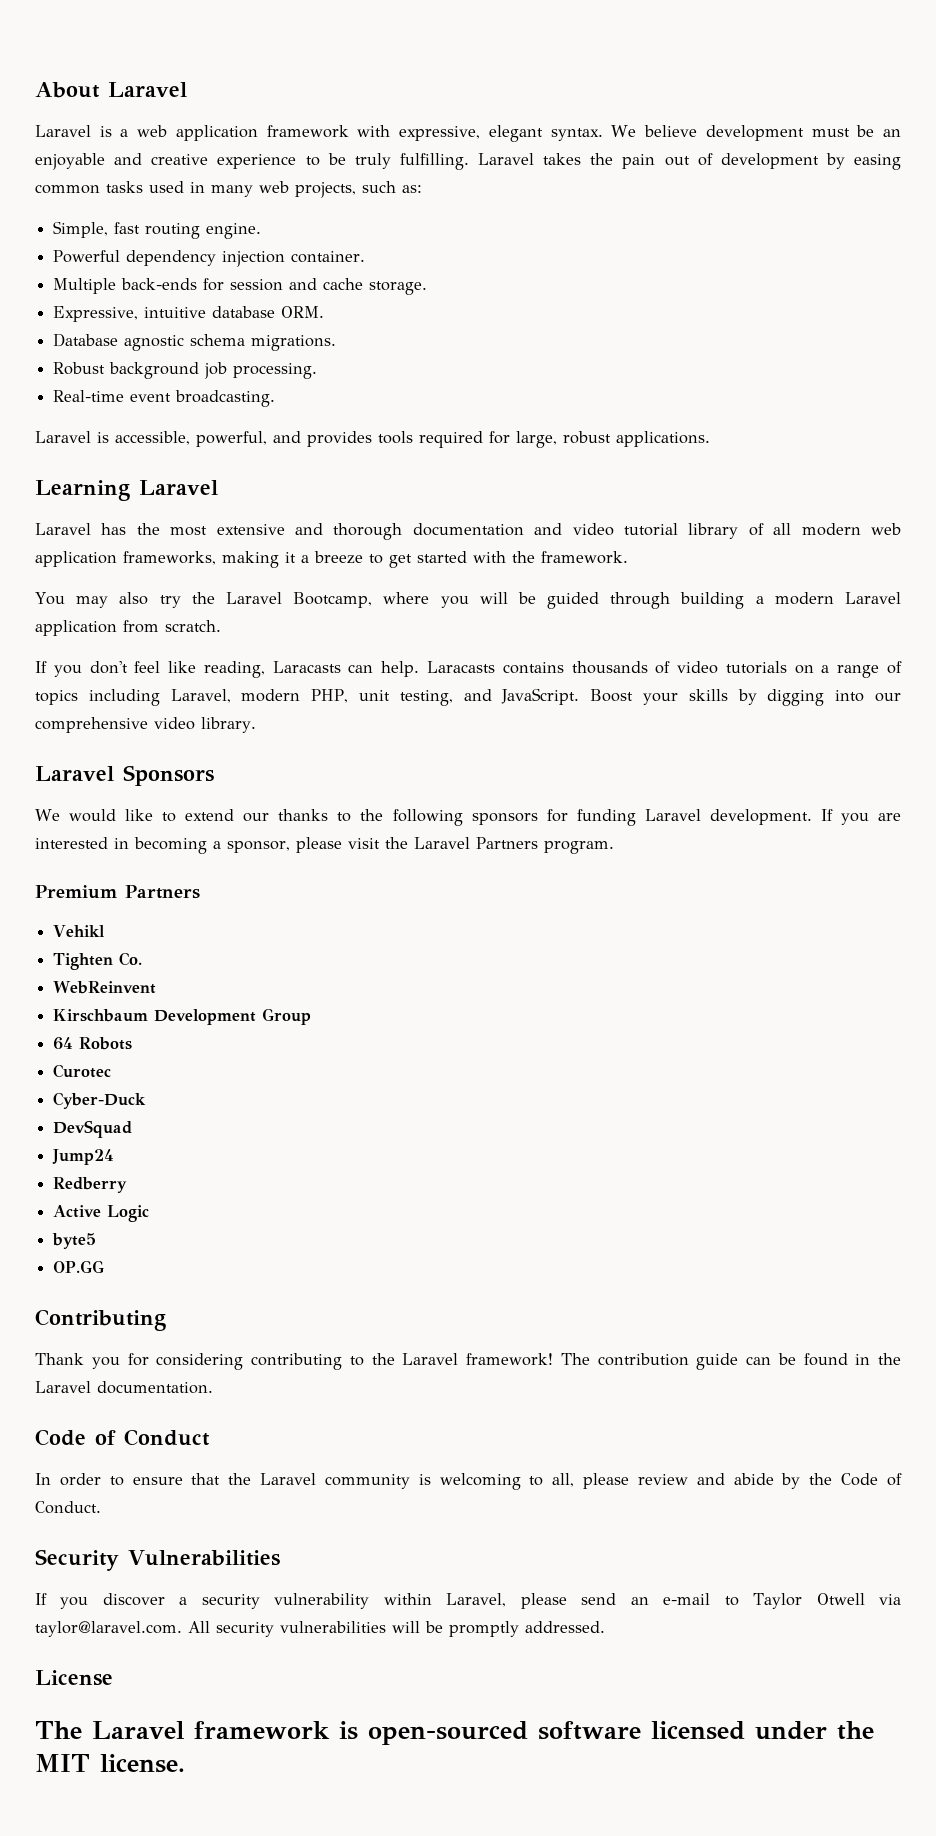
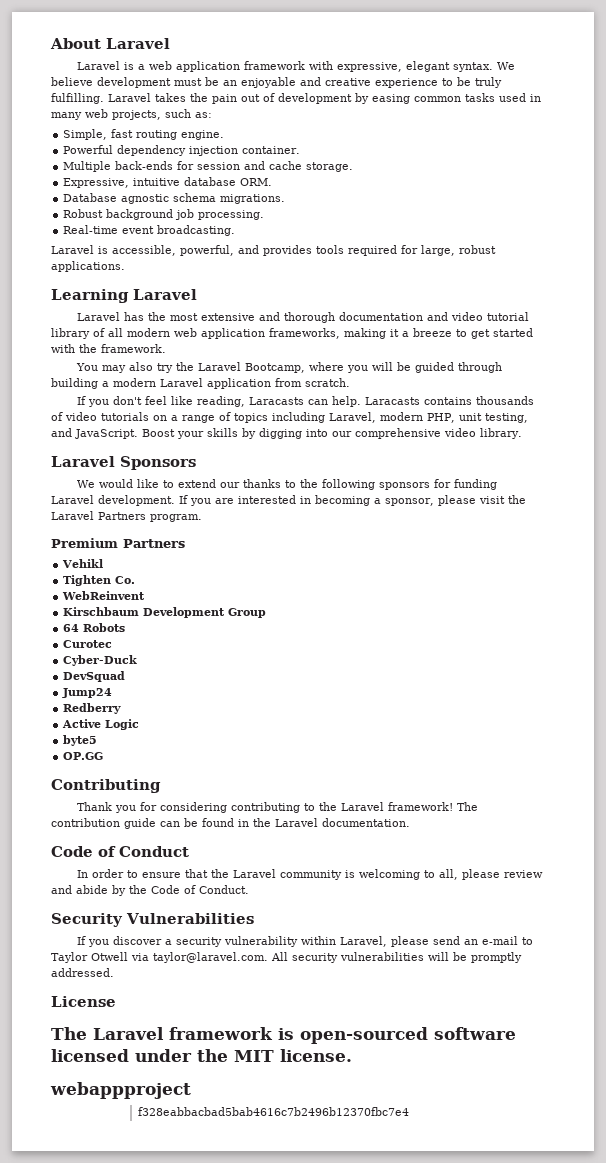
+ webappproject
+ f328eabbacbad5bab4616c7b2496b12370fbc7e4

